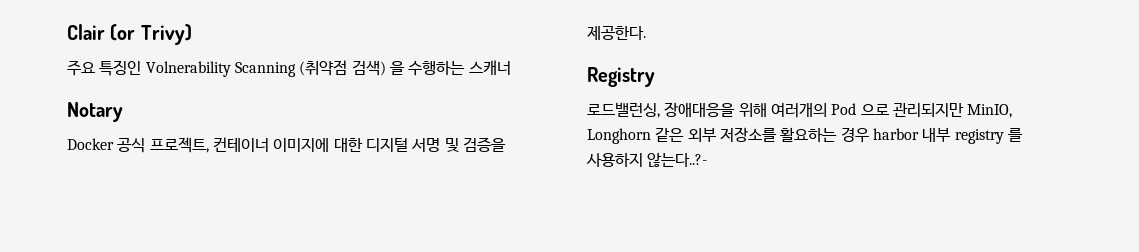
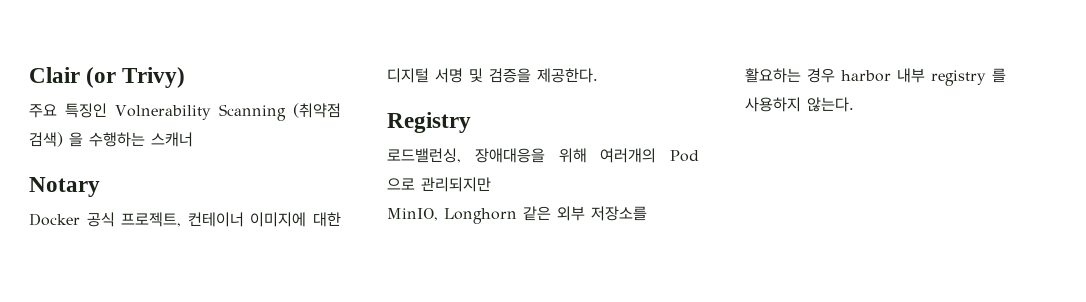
- 로드밸런싱, 장애대응을 위해 여러개의 Pod 으로 관리되지만 MinIO, Longhorn 같은 외부 저장소를 활요하는 경우 harbor 내부 registry 를 사용하지 않는다..?-
+ 로드밸런싱, 장애대응을 위해 여러개의 Pod 으로 관리되지만
+ MinIO, Longhorn 같은 외부 저장소를 활요하는 경우 harbor 내부 registry 를 사용하지 않는다.

